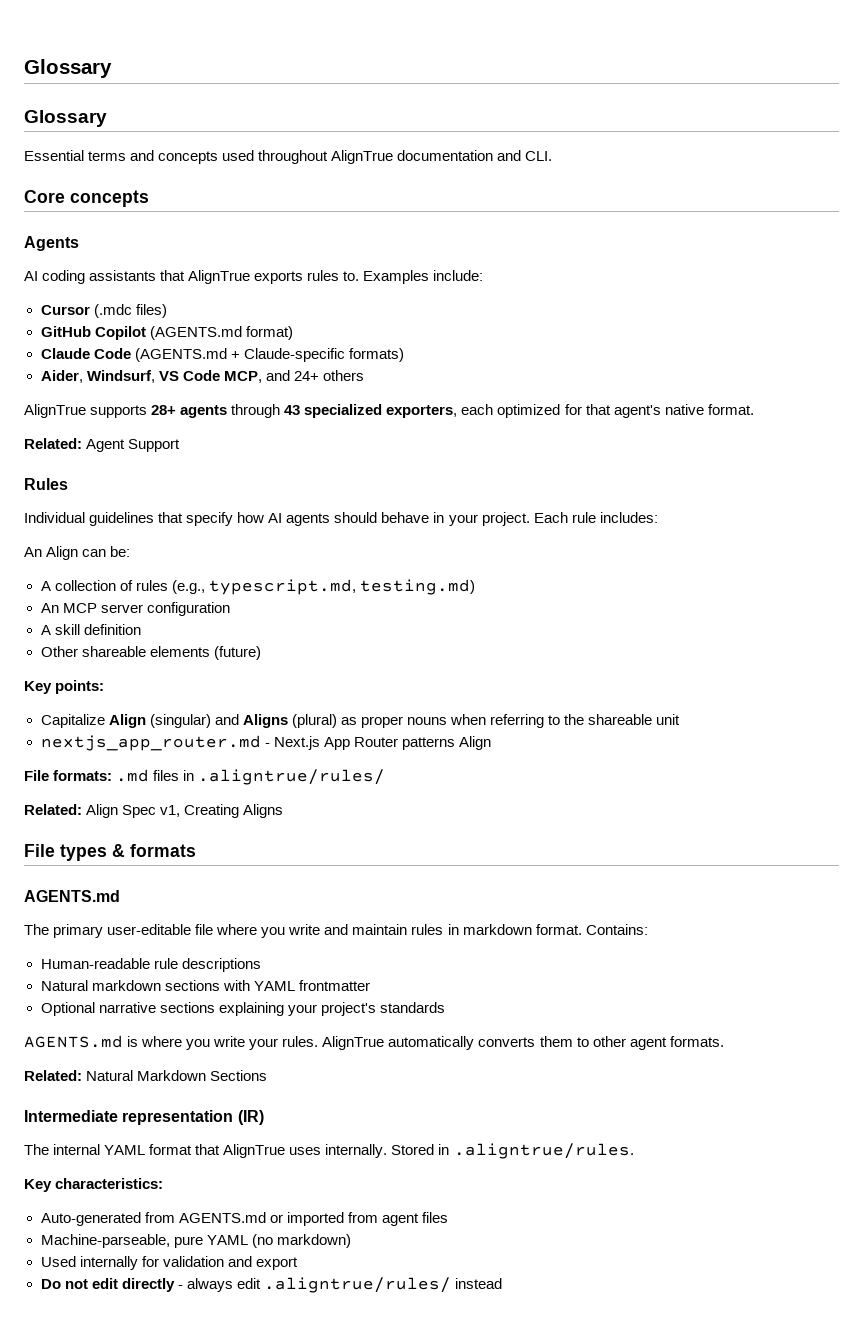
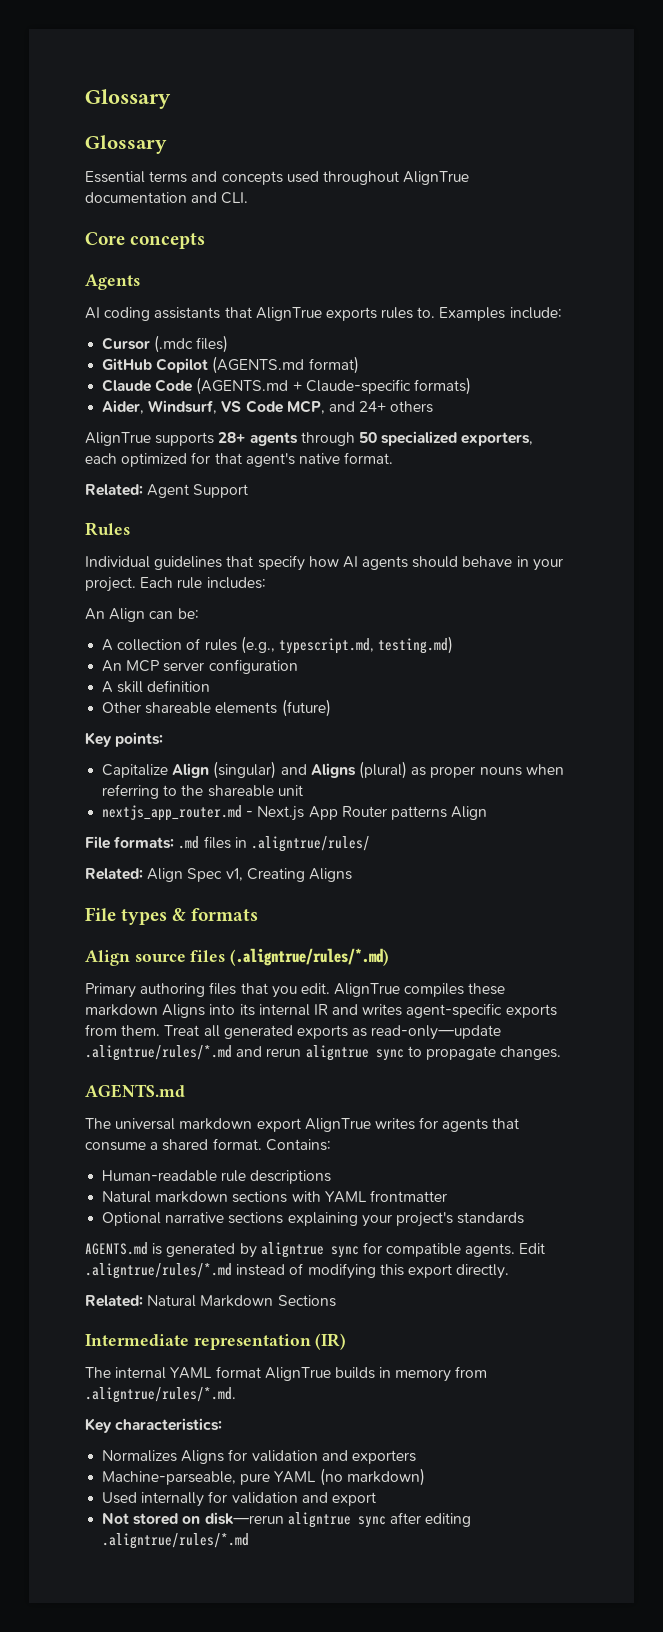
- AlignTrue supports 28+ agents through 43 specialized exporters, each optimized for that agent's native format.
+ AlignTrue supports 28+ agents through 50 specialized exporters, each optimized for that agent's native format.
  File types & formats
+ Align source files (.aligntrue/rules/*.md)
+ Primary authoring files that you edit. AlignTrue compiles these markdown Aligns into its internal IR and writes agent-specific exports from them. Treat all generated exports as read-only—update .aligntrue/rules/*.md and rerun aligntrue sync to propagate changes.
  AGENTS.md
- The primary user-editable file where you write and maintain rules in markdown format.
+ The universal markdown export AlignTrue writes for agents that consume a shared format.
- AGENTS.md is where you write your rules. AlignTrue automatically converts them to other agent formats.
+ AGENTS.md is generated by aligntrue sync for compatible agents. Edit .aligntrue/rules/*.md instead of modifying this export directly.
- The internal YAML format that AlignTrue uses internally. Stored in .aligntrue/rules.
+ The internal YAML format AlignTrue builds in memory from .aligntrue/rules/*.md.
  Key characteristics:
- Auto-generated from AGENTS.md or imported from agent files
+ Normalizes Aligns for validation and exporters
- Do not edit directly - always edit .aligntrue/rules/ instead
+ Not stored on disk—rerun aligntrue sync after editing .aligntrue/rules/*.md

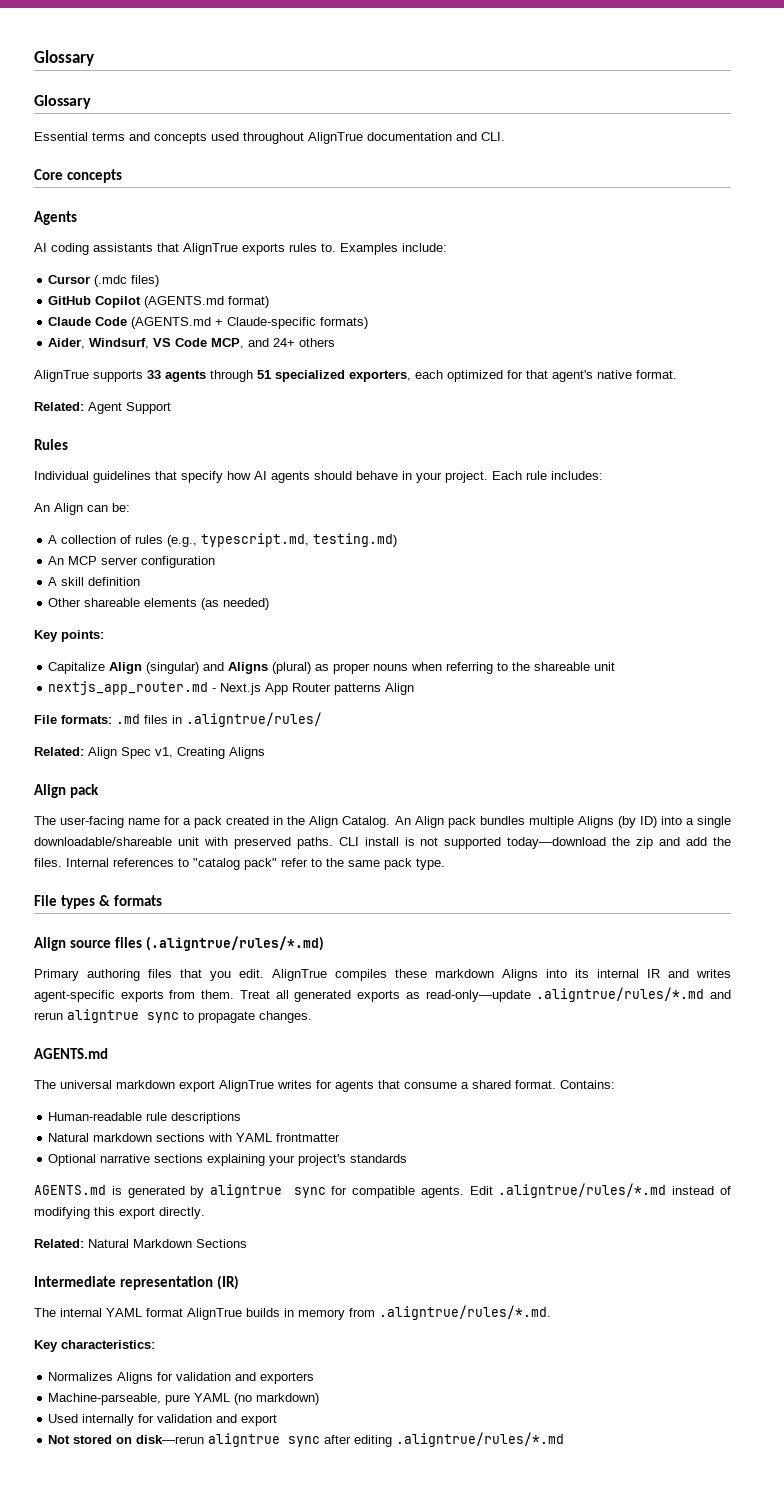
- AlignTrue supports 28+ agents through 50 specialized exporters, each optimized for that agent's native format.
+ AlignTrue supports 33 agents through 51 specialized exporters, each optimized for that agent's native format.
- Other shareable elements (future)
+ Other shareable elements (as needed)
  Related: Align Spec v1, Creating Aligns
+ Align pack
+ The user-facing name for a pack created in the Align Catalog. An Align pack bundles multiple Aligns (by ID) into a single downloadable/shareable unit with preserved paths. CLI install is not supported today—download the zip and add the files. Internal references to "catalog pack" refer to the same pack type.

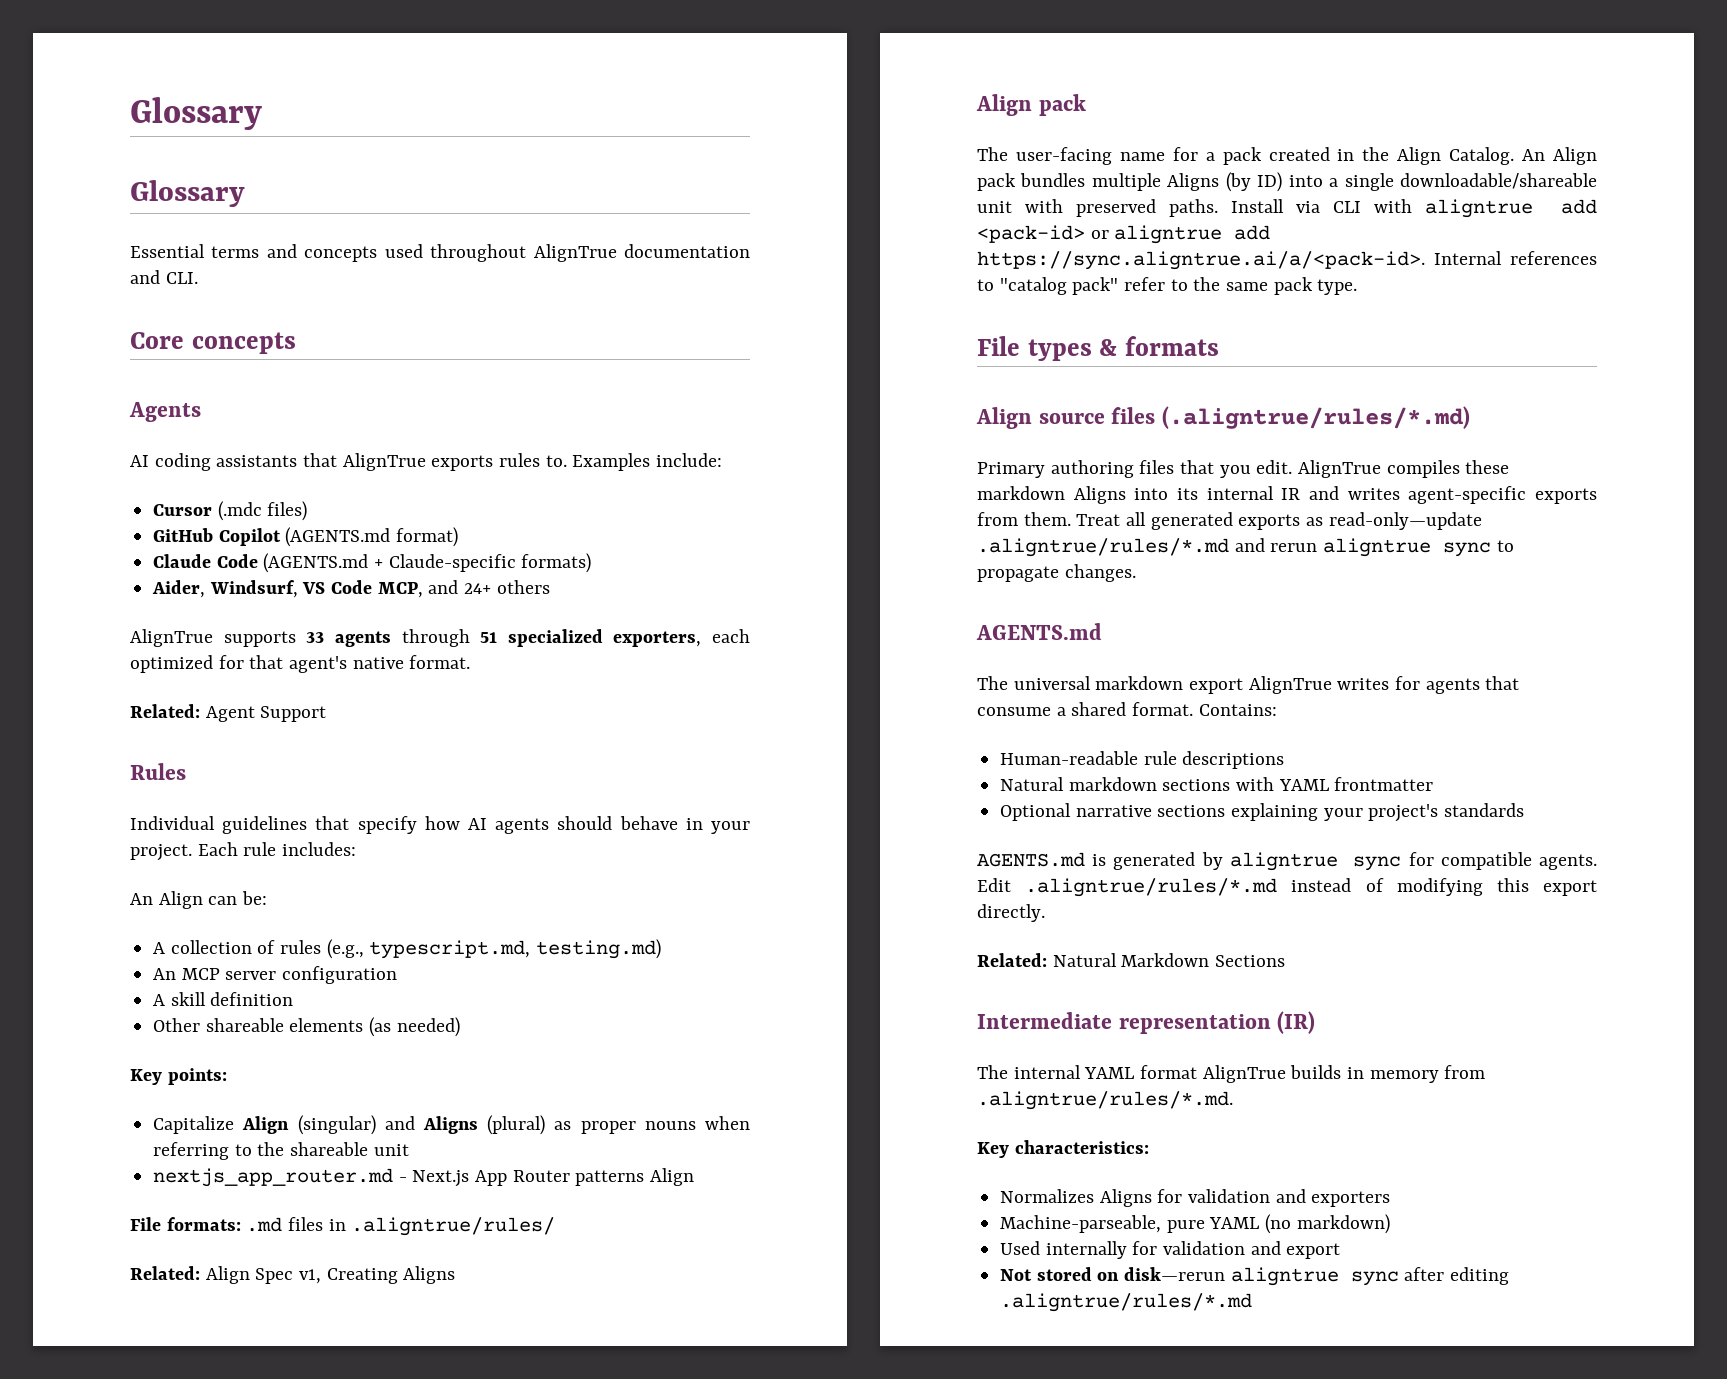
- CLI install is not supported today—download the zip and add the files. Internal references to "catalog pack" refer to the same pack type.
+ Install via CLI with aligntrue add <pack-id> or aligntrue add https://sync.aligntrue.ai/a/<pack-id>. Internal references to "catalog pack" refer to the same pack type.

